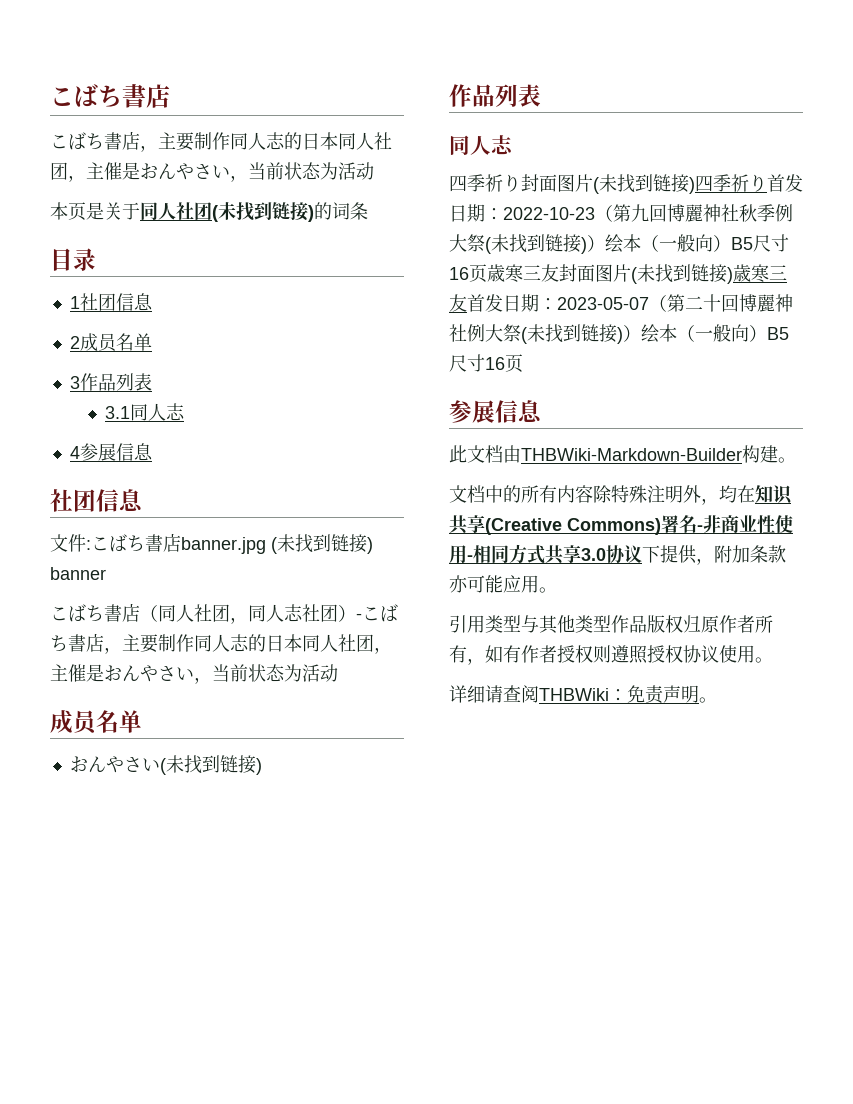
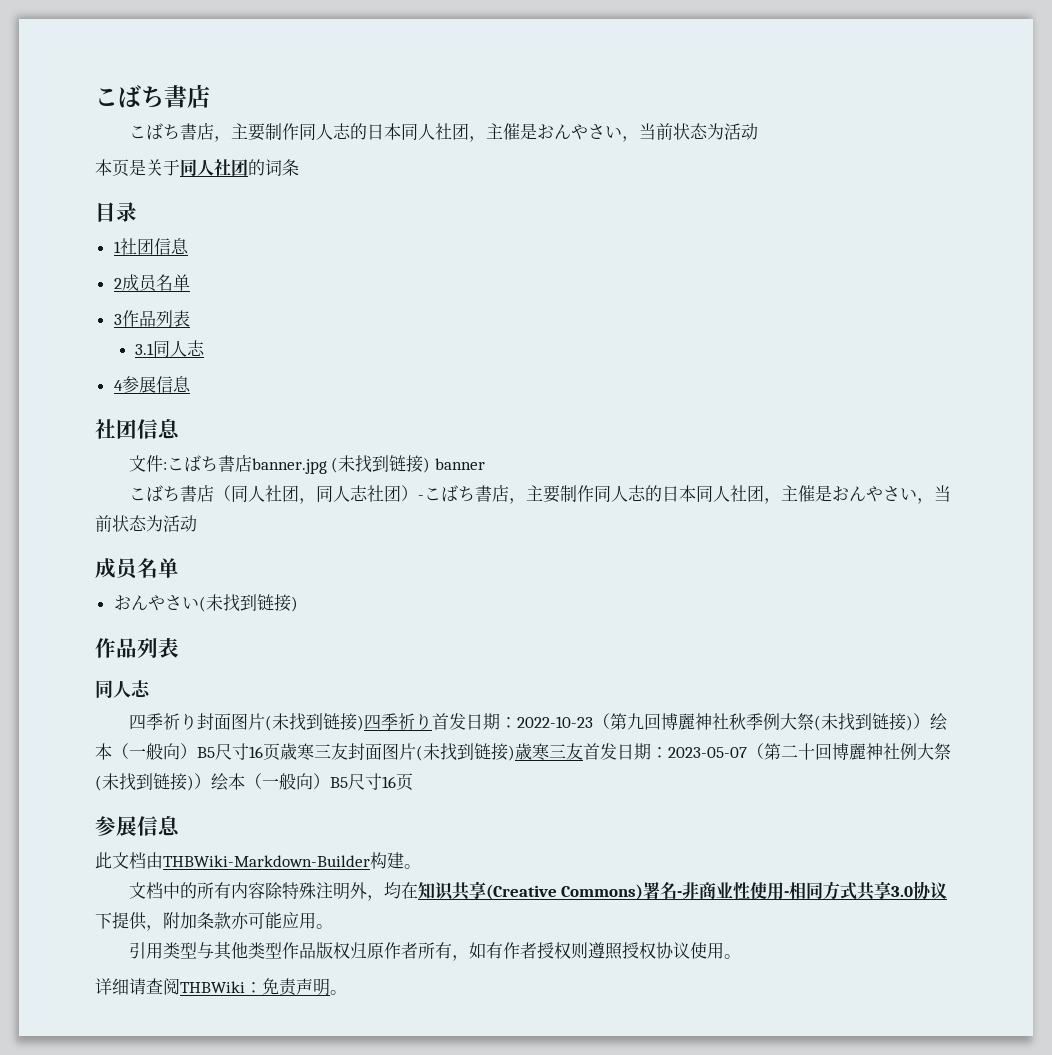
- 本页是关于同人社团(未找到链接)的词条
+ 本页是关于同人社团的词条

